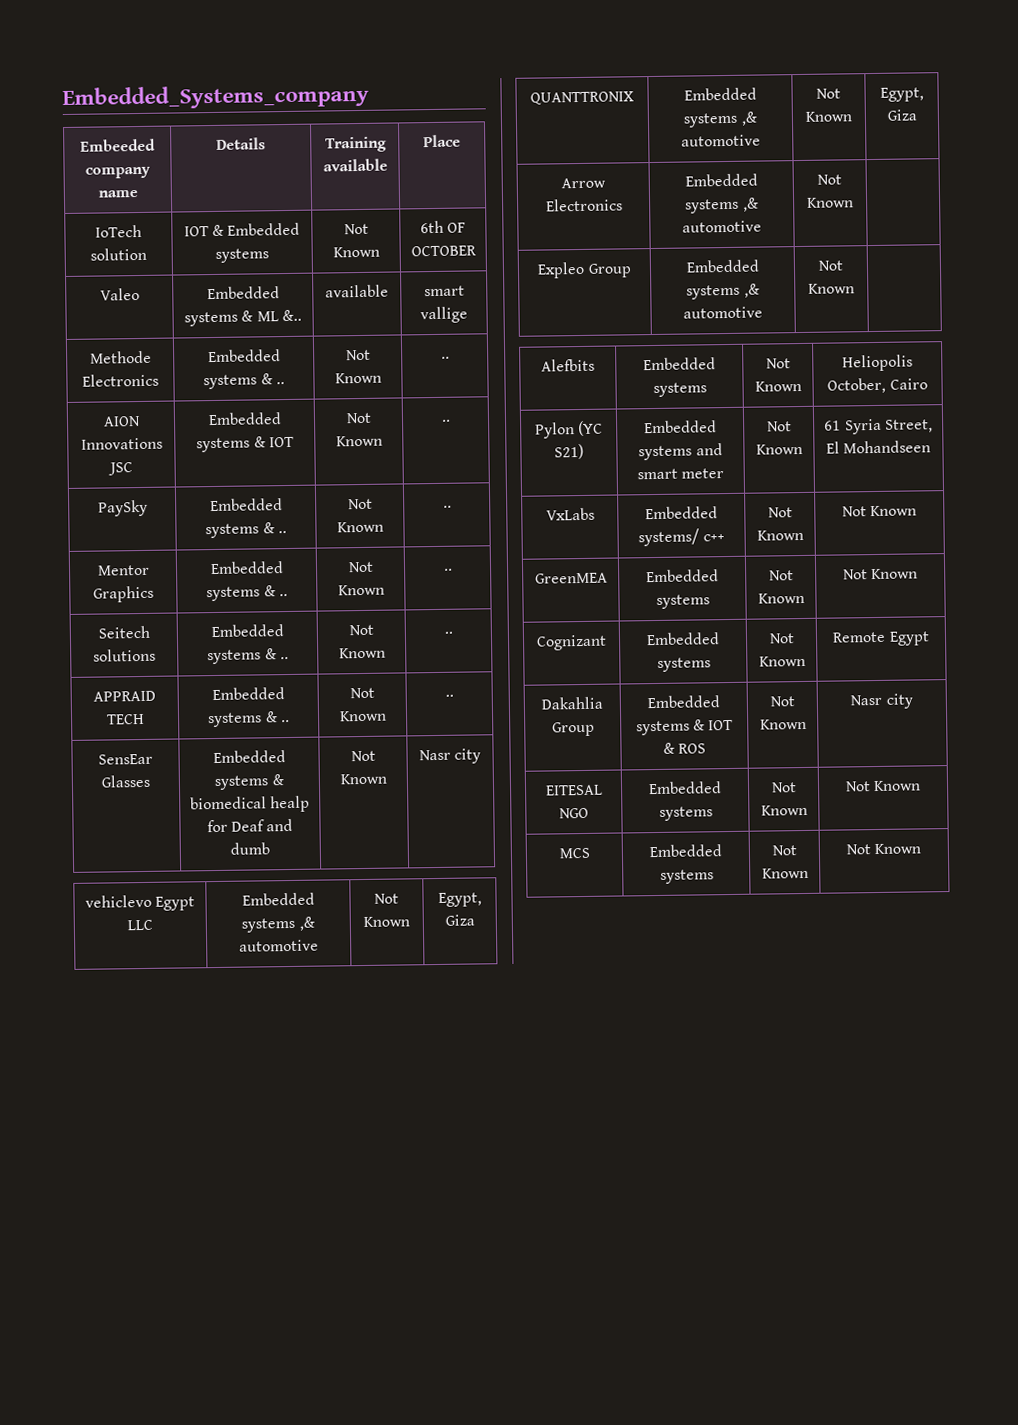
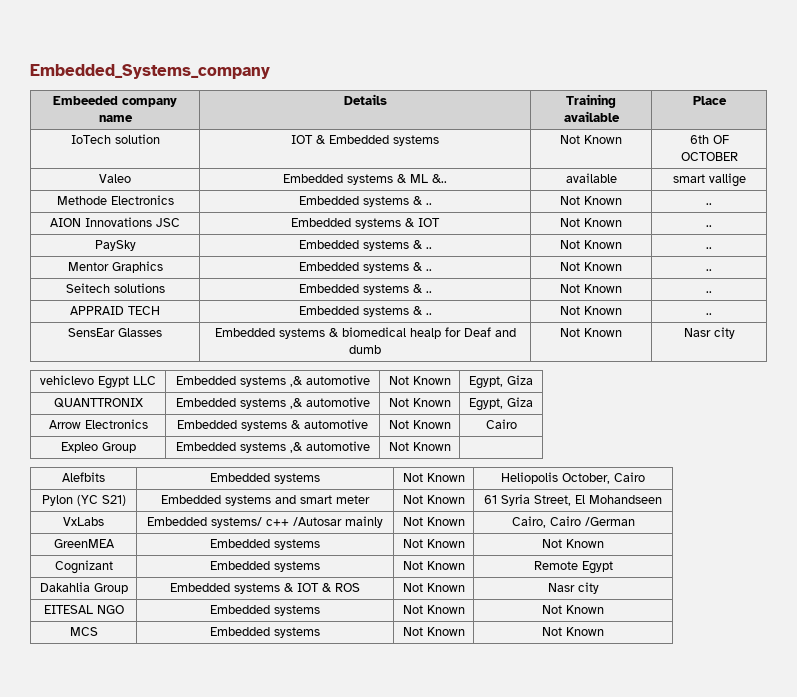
- Arrow Electronics | Embedded systems ,& automotive | Not Known |
+ Arrow Electronics | Embedded systems & automotive | Not Known | Cairo
- VxLabs | Embedded systems/ c++ | Not Known | Not Known
+ VxLabs | Embedded systems/ c++ /Autosar mainly | Not Known | Cairo, Cairo /German

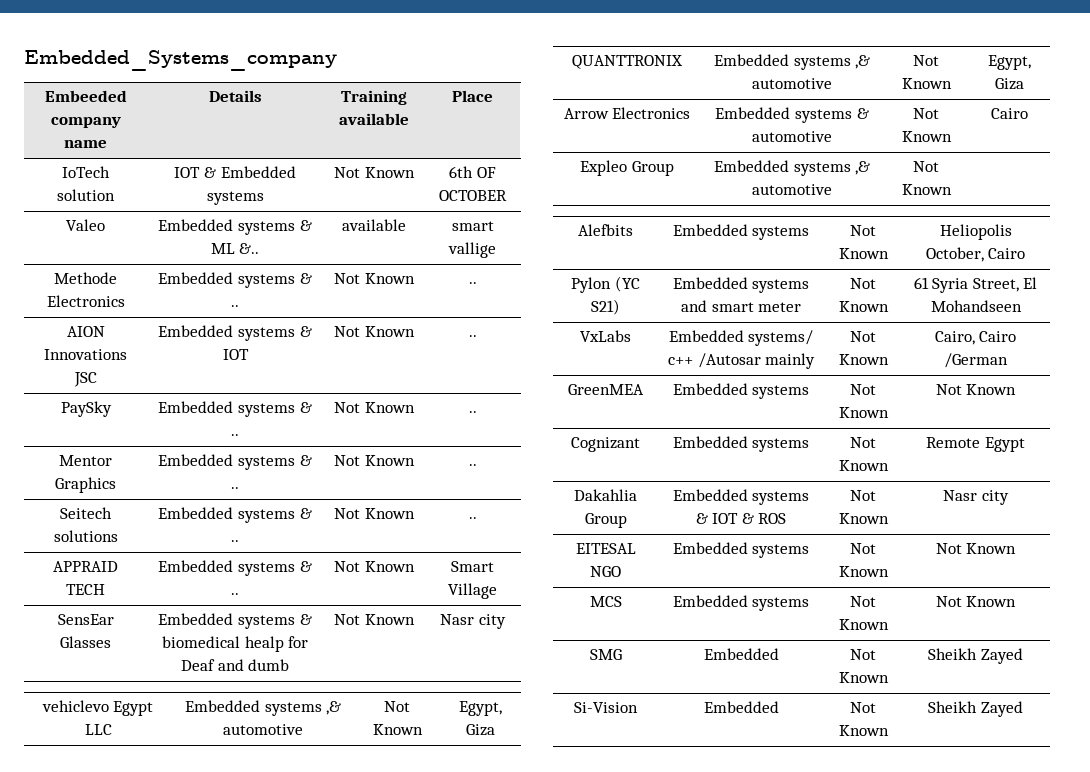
- APPRAID TECH | Embedded systems & .. | Not Known | ..
+ APPRAID TECH | Embedded systems & .. | Not Known | Smart Village
+ SMG | Embedded | Not Known | Sheikh Zayed
+ Si-Vision | Embedded | Not Known | Sheikh Zayed

